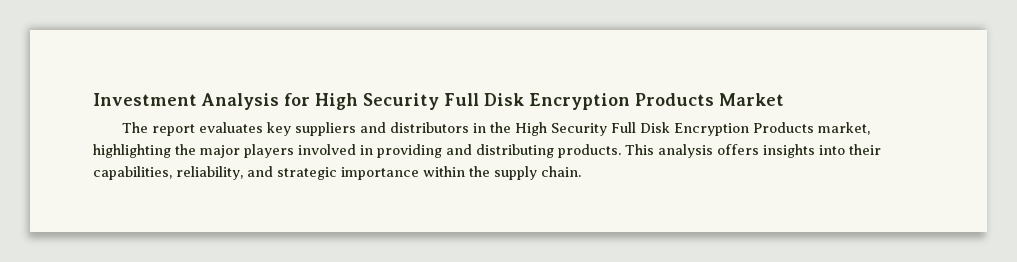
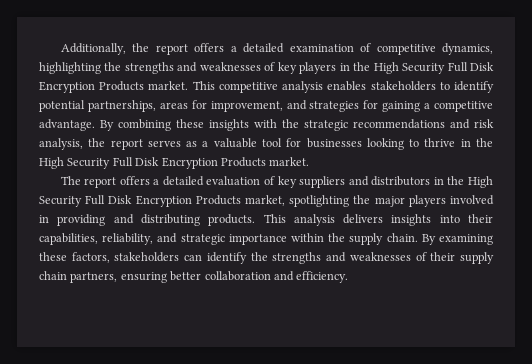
- Investment Analysis for High Security Full Disk Encryption Products Market
- The report evaluates key suppliers and distributors in the High Security Full Disk Encryption Products market, highlighting the major players involved in providing and distributing products.
+ Additionally, the report offers a detailed examination of competitive dynamics, highlighting the strengths and weaknesses of key players in the High Security Full Disk Encryption Products market. This competitive analysis enables stakeholders to identify potential partnerships, areas for improvement, and strategies for gaining a competitive advantage. By combining these insights with the strategic recommendations and risk analysis, the report serves as a valuable tool for businesses looking to thrive in the High Security Full Disk Encryption Products market.
+ The report offers a detailed evaluation of key suppliers and distributors in the High Security Full Disk Encryption Products market, spotlighting the major players involved in providing and distributing products.
- This analysis offers insights into their capabilities, reliability, and strategic importance within the supply chain.
+ This analysis delivers insights into their capabilities, reliability, and strategic importance within the supply chain.
+ By examining these factors, stakeholders can identify the strengths and weaknesses of their supply chain partners, ensuring better collaboration and efficiency.

